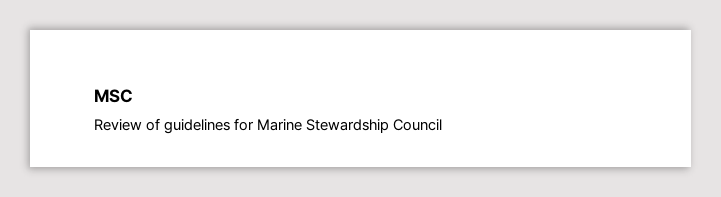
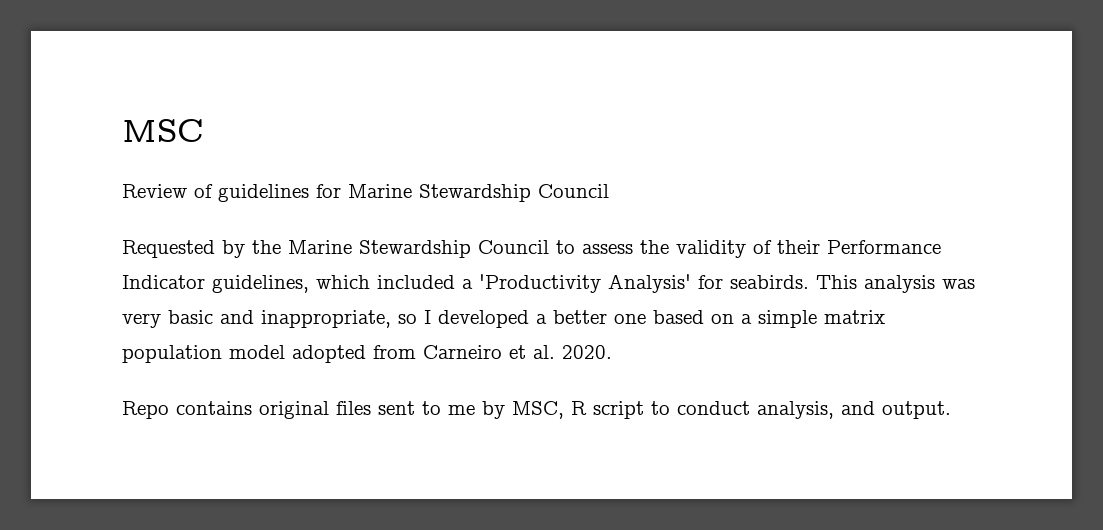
+ Requested by the Marine Stewardship Council to assess the validity of their Performance Indicator guidelines, which included a 'Productivity Analysis' for seabirds. This analysis was very basic and inappropriate, so I developed a better one based on a simple matrix population model adopted from Carneiro et al. 2020.
+ Repo contains original files sent to me by MSC, R script to conduct analysis, and output.

